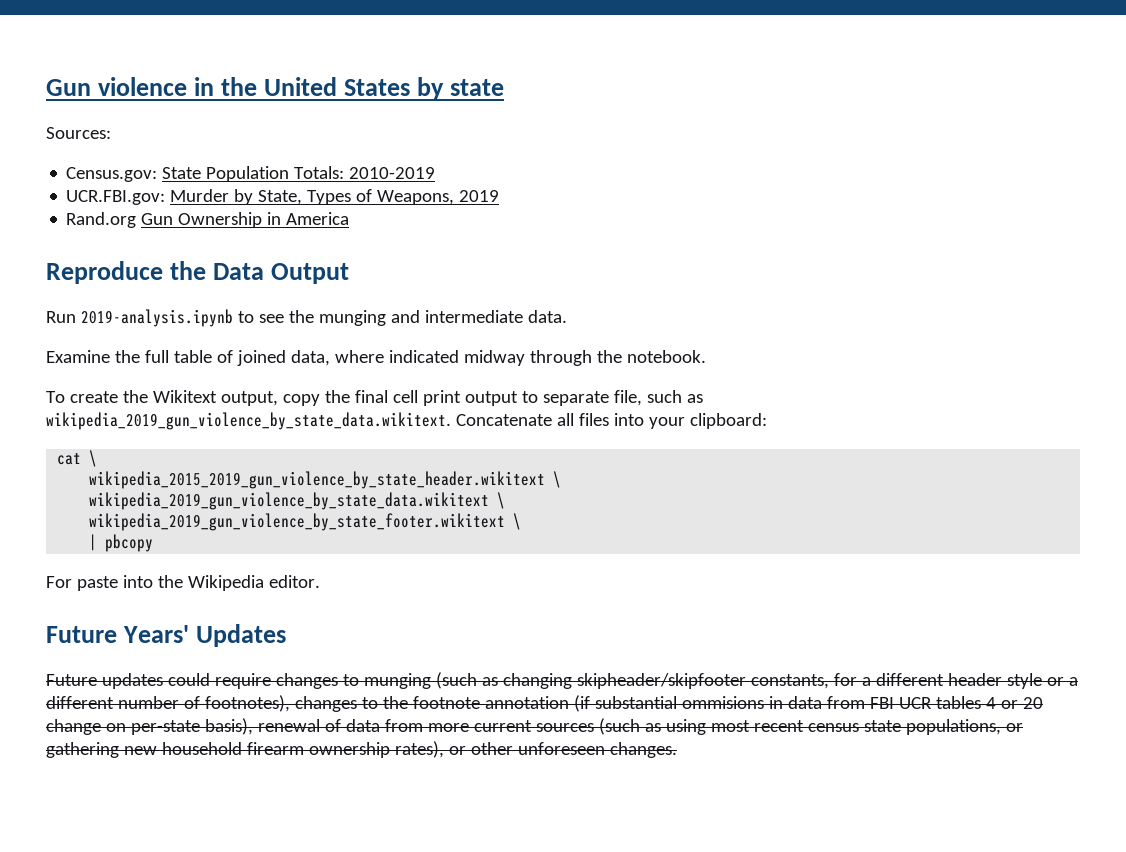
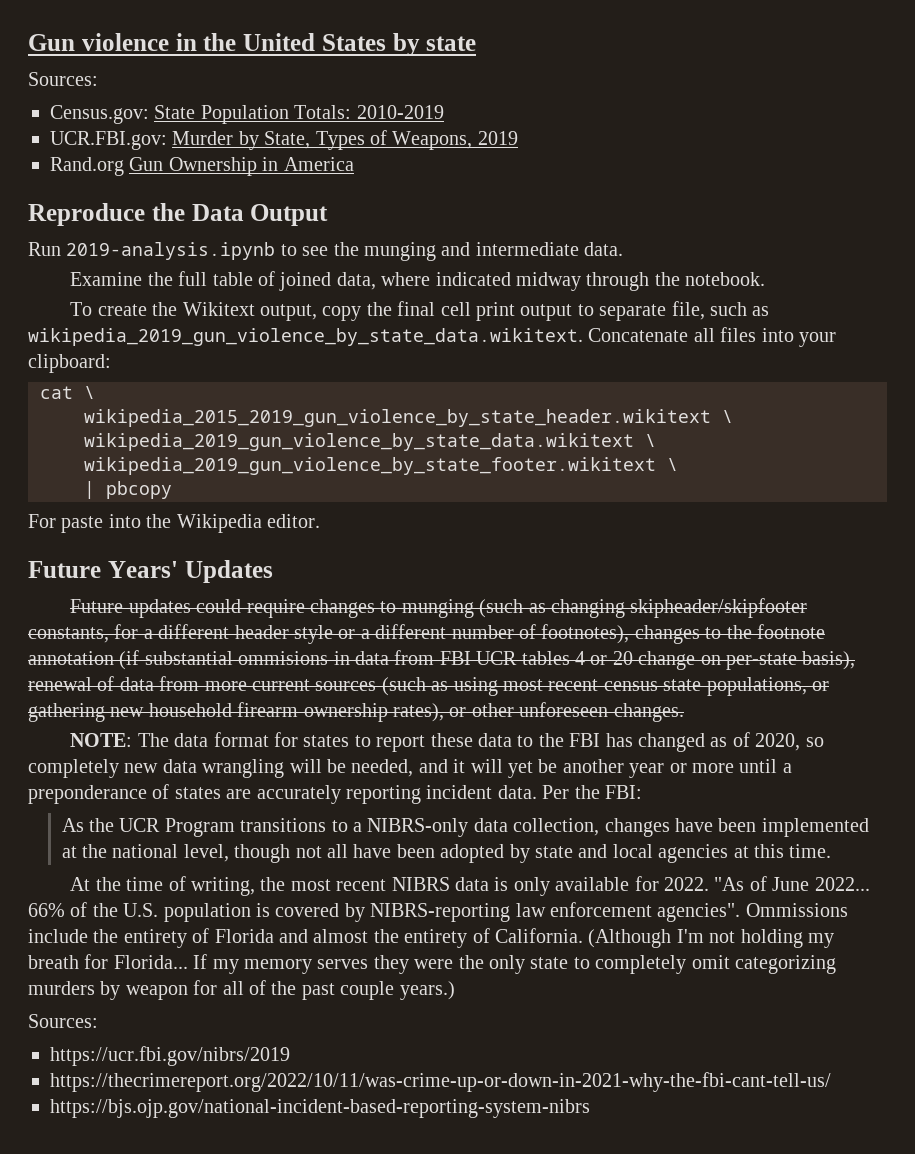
+ NOTE: The data format for states to report these data to the FBI has changed as of 2020, so completely new data wrangling will be needed, and it will yet be another year or more until a preponderance of states are accurately reporting incident data. Per the FBI:
+ As the UCR Program transitions to a NIBRS-only data collection, changes have been implemented at the national level, though not all have been adopted by state and local agencies at this time.
+ At the time of writing, the most recent NIBRS data is only available for 2022. "As of June 2022... 66% of the U.S. population is covered by NIBRS-reporting law enforcement agencies". Ommissions include the entirety of Florida and almost the entirety of California. (Although I'm not holding my breath for Florida... If my memory serves they were the only state to completely omit categorizing murders by weapon for all of the past couple years.)
+ Sources:
+ https://ucr.fbi.gov/nibrs/2019
+ https://thecrimereport.org/2022/10/11/was-crime-up-or-down-in-2021-why-the-fbi-cant-tell-us/
+ https://bjs.ojp.gov/national-incident-based-reporting-system-nibrs

